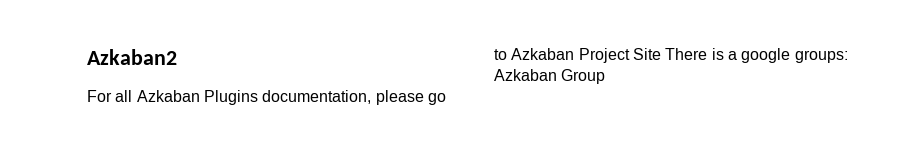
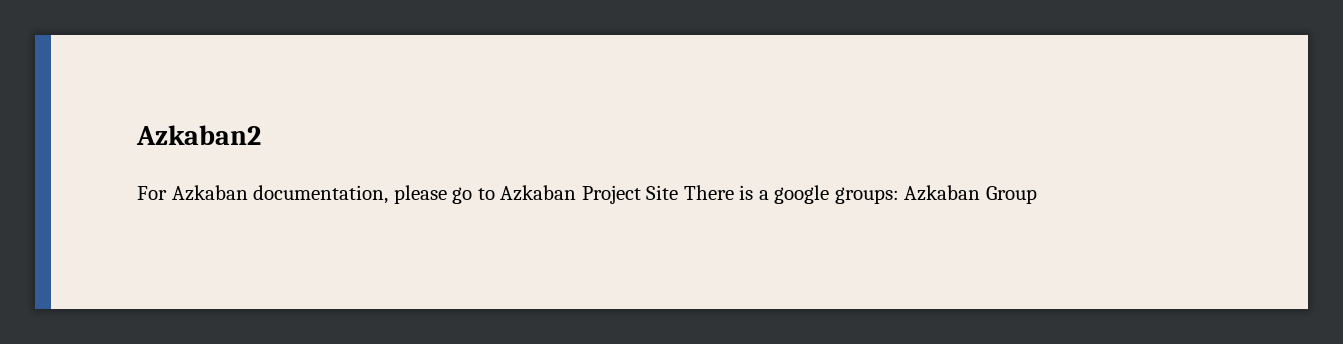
- For all Azkaban Plugins documentation, please go to Azkaban Project Site There is a google groups: Azkaban Group
+ For Azkaban documentation, please go to Azkaban Project Site There is a google groups: Azkaban Group

